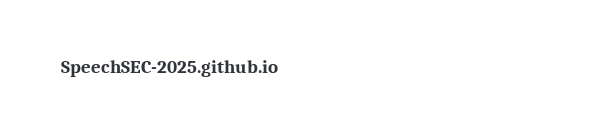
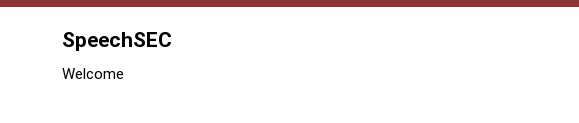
- SpeechSEC-2025.github.io
+ SpeechSEC
+ Welcome

